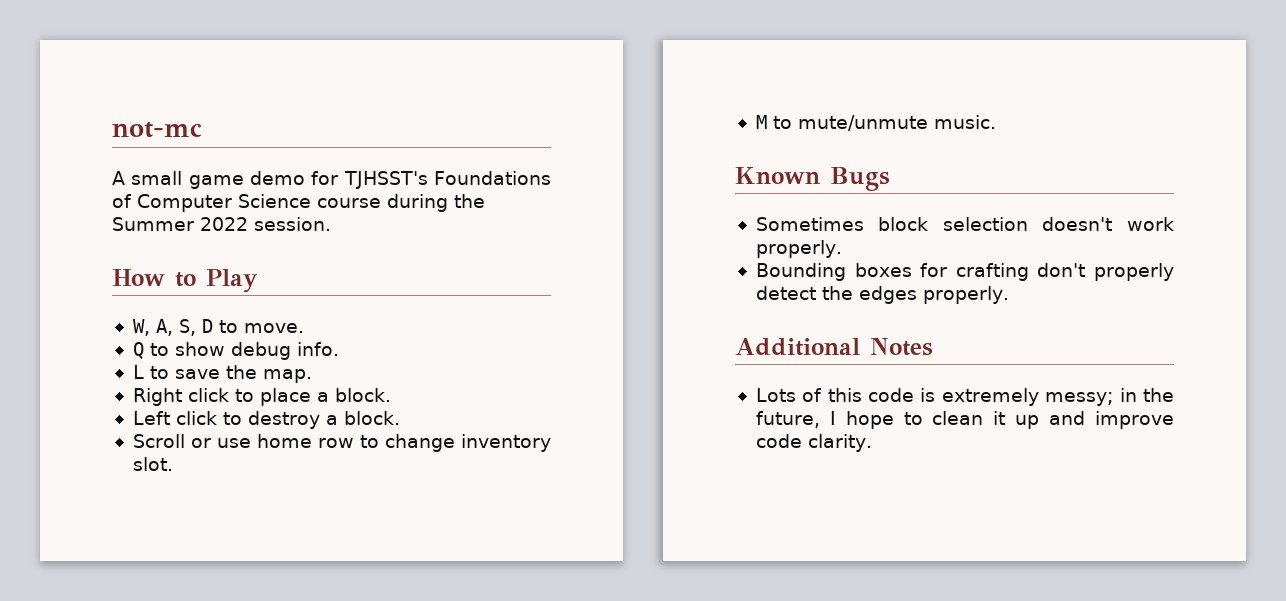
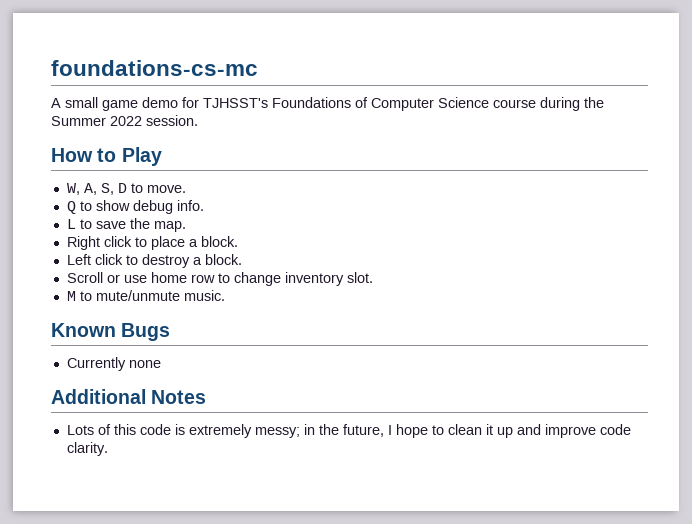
- not-mc
+ foundations-cs-mc
- Sometimes block selection doesn't work properly.
- Bounding boxes for crafting don't properly detect the edges properly.
+ Currently none

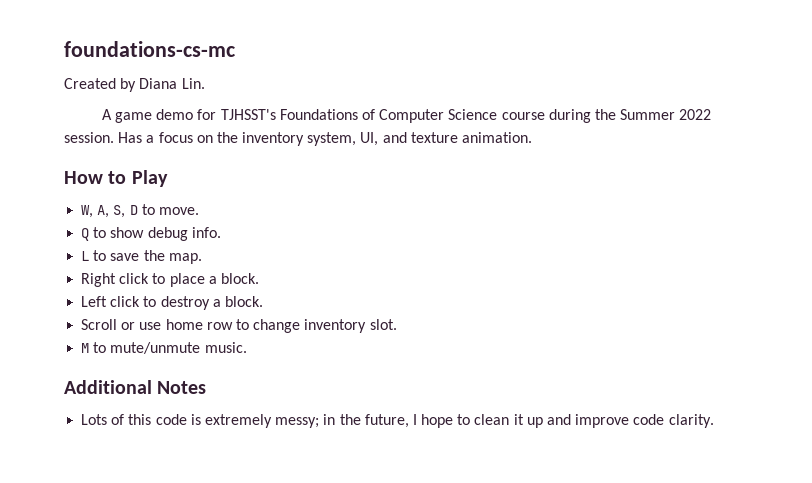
+ Created by Diana Lin.
- A small game demo for TJHSST's Foundations of Computer Science course during the Summer 2022 session.
+ A game demo for TJHSST's Foundations of Computer Science course during the Summer 2022 session. Has a focus on the inventory system, UI, and texture animation.
- Known Bugs
- Currently none

